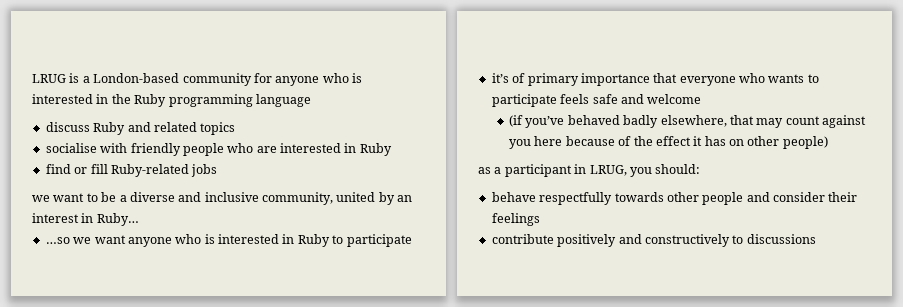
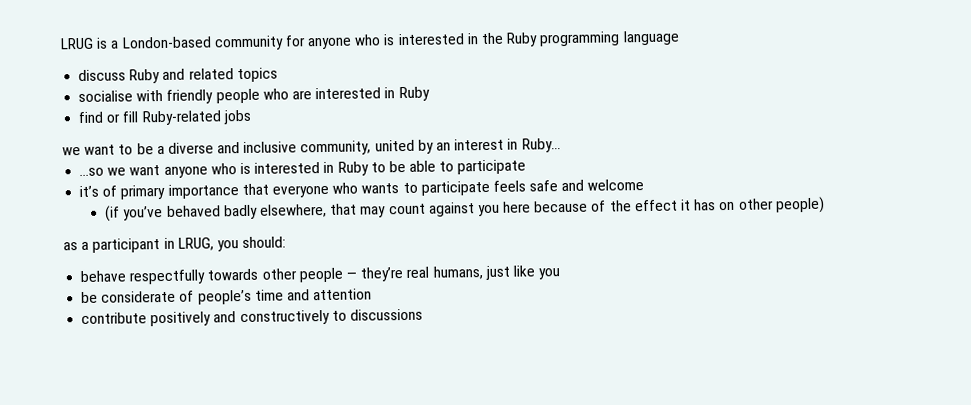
- …so we want anyone who is interested in Ruby to participate
+ …so we want anyone who is interested in Ruby to be able to participate
- behave respectfully towards other people and consider their feelings
+ behave respectfully towards other people — they’re real humans, just like you
+ be considerate of people’s time and attention

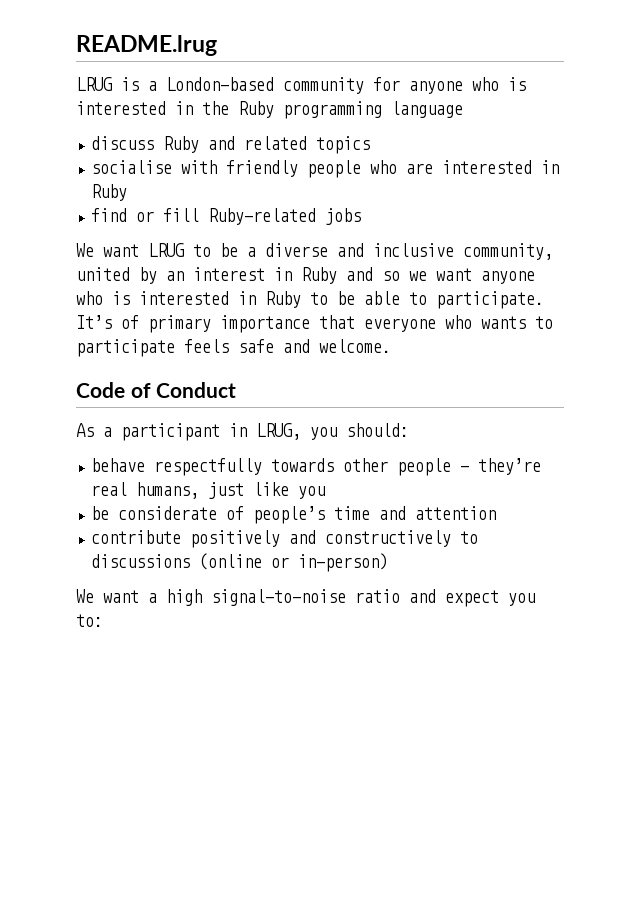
+ README.lrug
- we want to be a diverse and inclusive community, united by an interest in Ruby…
- …so we want anyone who is interested in Ruby to be able to participate
- it’s of primary importance that everyone who wants to participate feels safe and welcome
- (if you’ve behaved badly elsewhere, that may count against you here because of the effect it has on other people)
- as a participant in LRUG, you should:
+ We want LRUG to be a diverse and inclusive community, united by an interest in Ruby and so we want anyone who is interested in Ruby to be able to participate. It’s of primary importance that everyone who wants to participate feels safe and welcome.
+ Code of Conduct
+ As a participant in LRUG, you should:
- contribute positively and constructively to discussions
+ contribute positively and constructively to discussions (online or in-person)
+ We want a high signal-to-noise ratio and expect you to:

